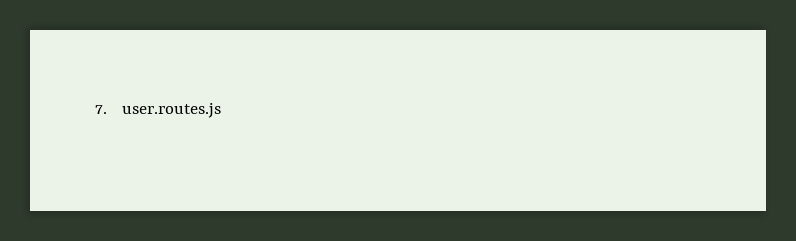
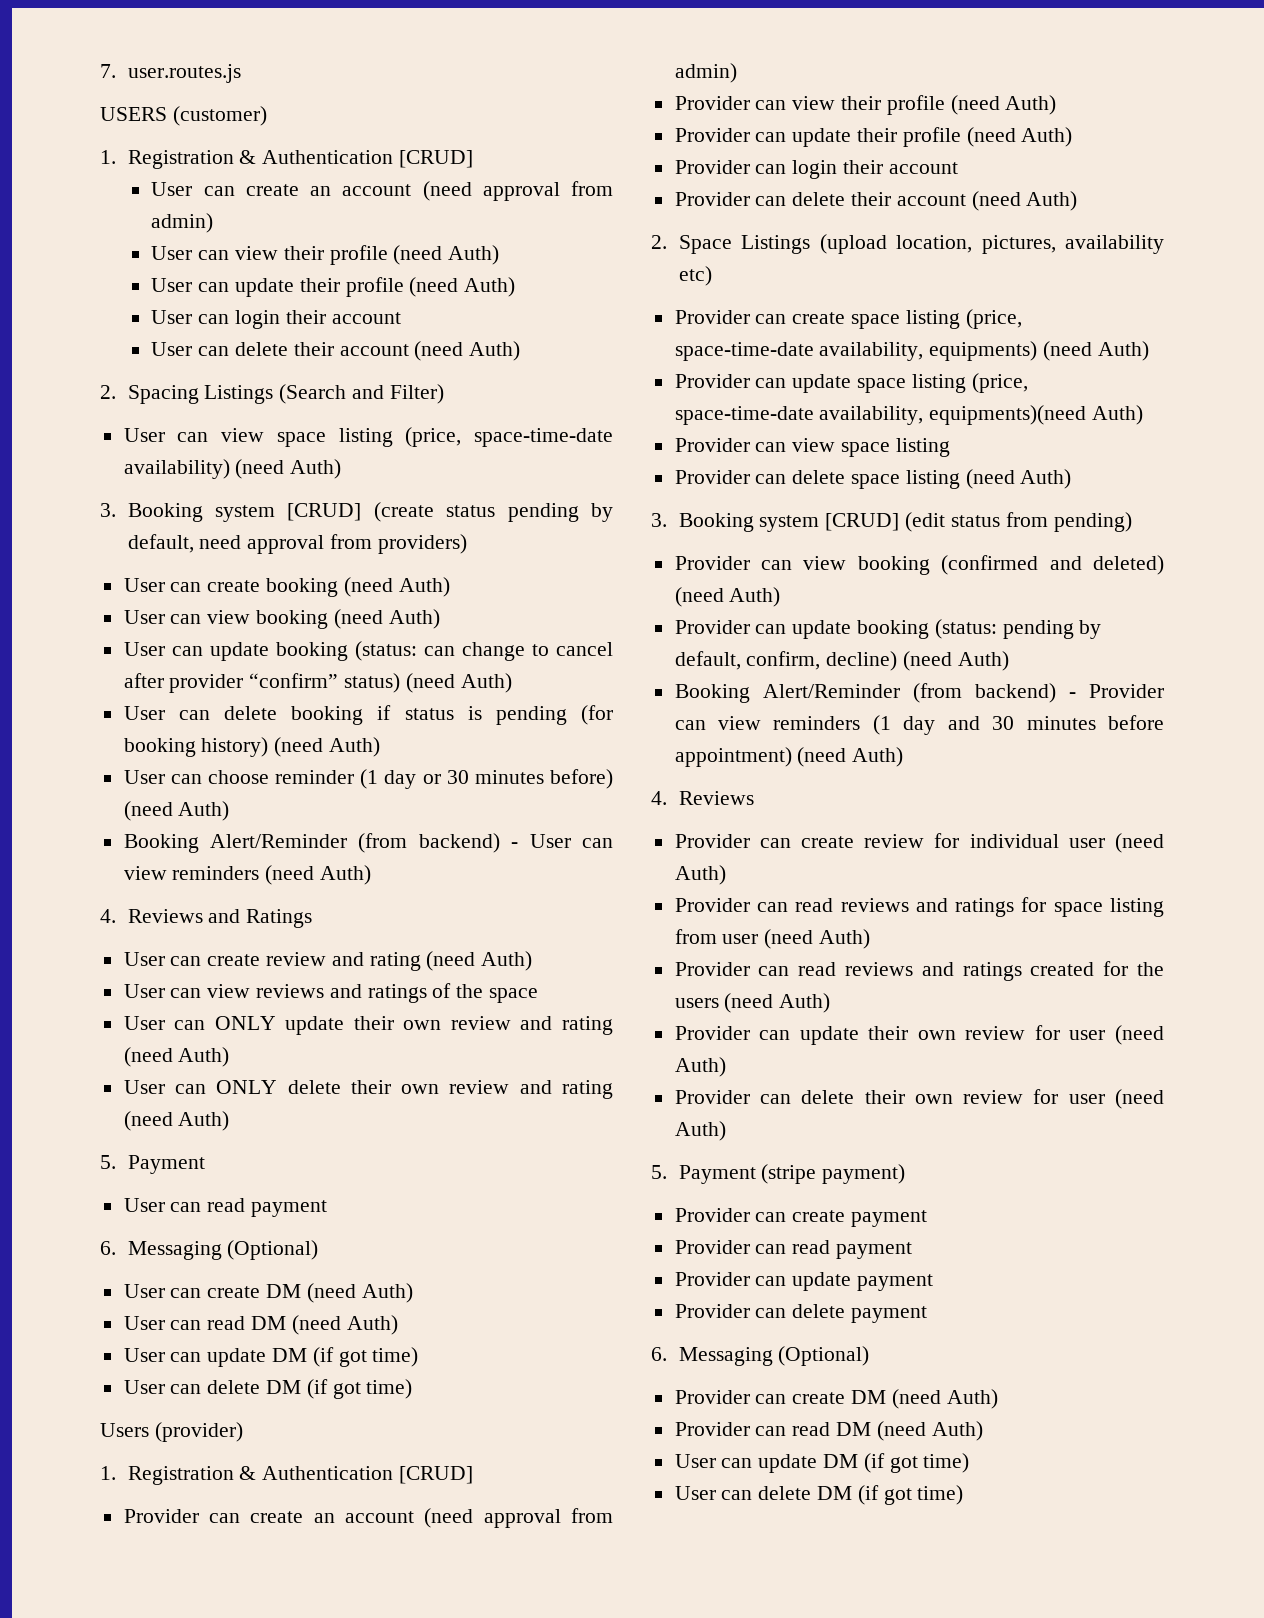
+ USERS (customer)
+ 1. Registration & Authentication [CRUD]
+ User can create an account (need approval from admin)
+ User can view their profile (need Auth)
+ User can update their profile (need Auth)
+ User can login their account
+ User can delete their account (need Auth)
+ 2. Spacing Listings (Search and Filter)
+ User can view space listing (price, space-time-date availability) (need Auth)
+ 3. Booking system [CRUD] (create status pending by default, need approval from providers)
+ User can create booking (need Auth)
+ User can view booking (need Auth)
+ User can update booking (status: can change to cancel after provider “confirm” status) (need Auth)
+ User can delete booking if status is pending (for booking history) (need Auth)
+ User can choose reminder (1 day or 30 minutes before) (need Auth)
+ Booking Alert/Reminder (from backend) - User can view reminders (need Auth)
+ 4. Reviews and Ratings
+ User can create review and rating (need Auth)
+ User can view reviews and ratings of the space
+ User can ONLY update their own review and rating (need Auth)
+ User can ONLY delete their own review and rating (need Auth)
+ 5. Payment
+ User can read payment
+ 6. Messaging (Optional)
+ User can create DM (need Auth)
+ User can read DM (need Auth)
+ User can update DM (if got time)
+ User can delete DM (if got time)
+ Users (provider)
+ 1. Registration & Authentication [CRUD]
+ Provider can create an account (need approval from admin)
+ Provider can view their profile (need Auth)
+ Provider can update their profile (need Auth)
+ Provider can login their account
+ Provider can delete their account (need Auth)
+ 2. Space Listings (upload location, pictures, availability etc)
+ Provider can create space listing (price, space-time-date availability, equipments) (need Auth)
+ Provider can update space listing (price, space-time-date availability, equipments)(need Auth)
+ Provider can view space listing
+ Provider can delete space listing (need Auth)
+ 3. Booking system [CRUD] (edit status from pending)
+ Provider can view booking (confirmed and deleted) (need Auth)
+ Provider can update booking (status: pending by default, confirm, decline) (need Auth)
+ Booking Alert/Reminder (from backend) - Provider can view reminders (1 day and 30 minutes before appointment) (need Auth)
+ 4. Reviews
+ Provider can create review for individual user (need Auth)
+ Provider can read reviews and ratings for space listing from user (need Auth)
+ Provider can read reviews and ratings created for the users (need Auth)
+ Provider can update their own review for user (need Auth)
+ Provider can delete their own review for user (need Auth)
+ 5. Payment (stripe payment)
+ Provider can create payment
+ Provider can read payment
+ Provider can update payment
+ Provider can delete payment
+ 6. Messaging (Optional)
+ Provider can create DM (need Auth)
+ Provider can read DM (need Auth)
+ User can update DM (if got time)
+ User can delete DM (if got time)

